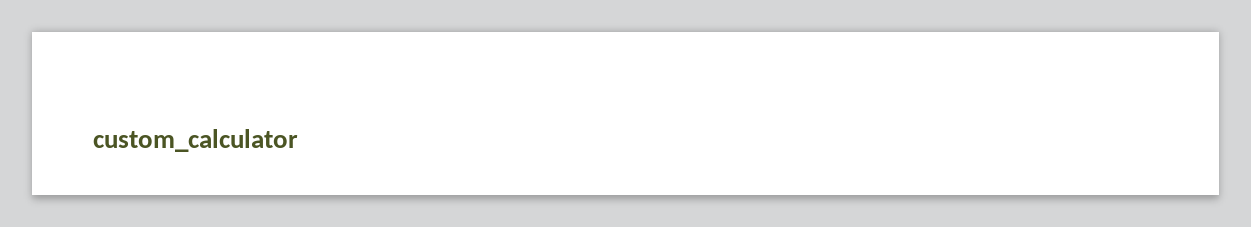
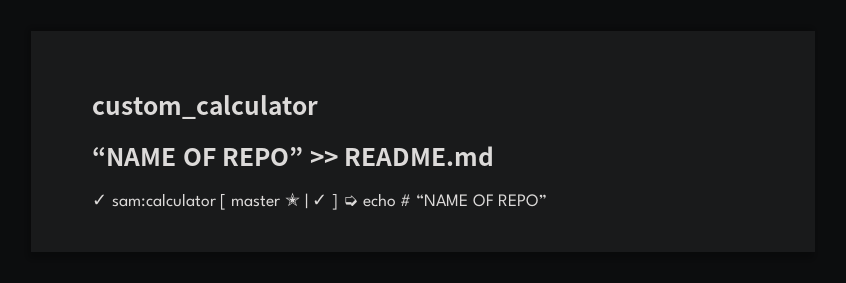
+ “NAME OF REPO” >> README.md
+ ✓ sam:calculator [ master ✭ | ✓ ] ➭ echo # “NAME OF REPO”

